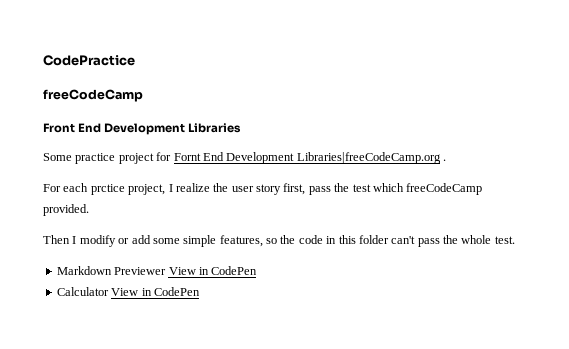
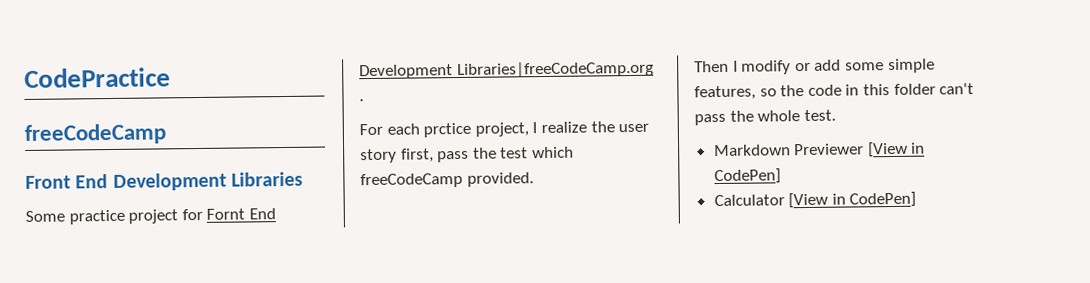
- Markdown Previewer View in CodePen
- Calculator View in CodePen
+ Markdown Previewer [View in CodePen]
+ Calculator [View in CodePen]

